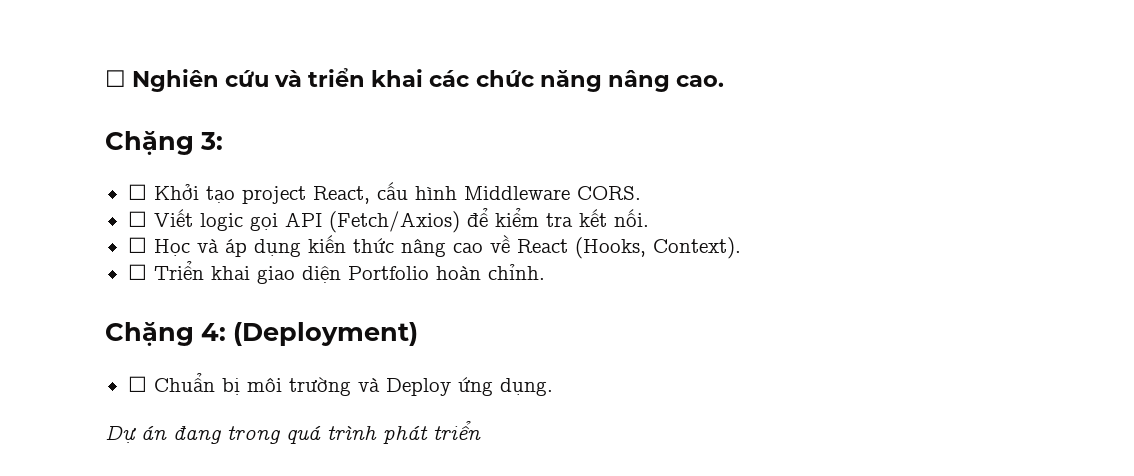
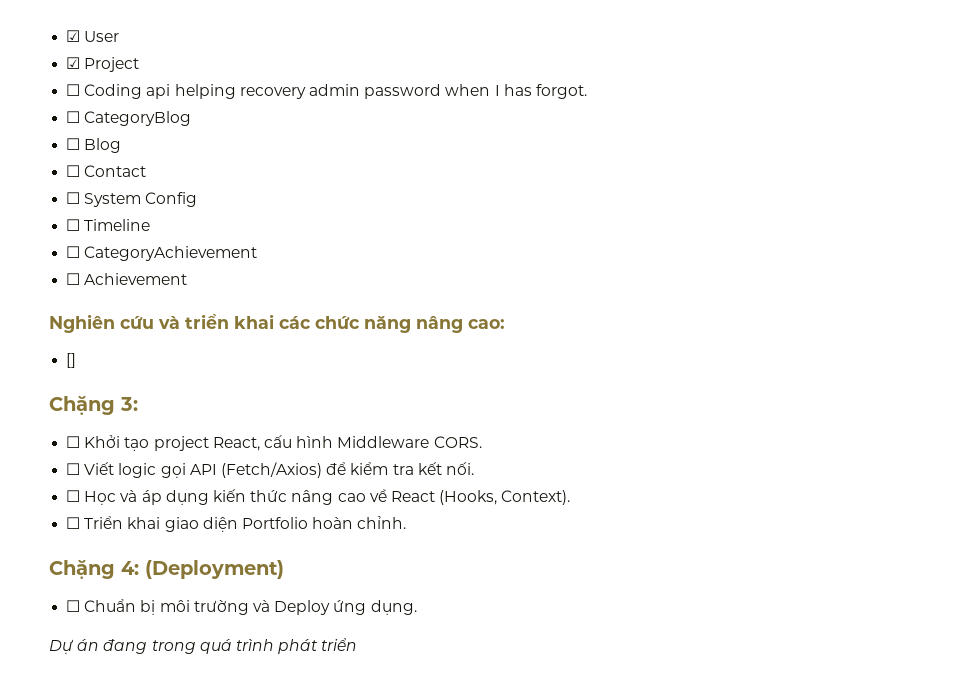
- ☐ Nghiên cứu và triển khai các chức năng nâng cao.
+ ☑ User
+ ☑ Project
+ ☐ Coding api helping recovery admin password when I has forgot.
+ ☐ CategoryBlog
+ ☐ Blog
+ ☐ Contact
+ ☐ System Config
+ ☐ Timeline
+ ☐ CategoryAchievement
+ ☐ Achievement
+ Nghiên cứu và triển khai các chức năng nâng cao:
+ []

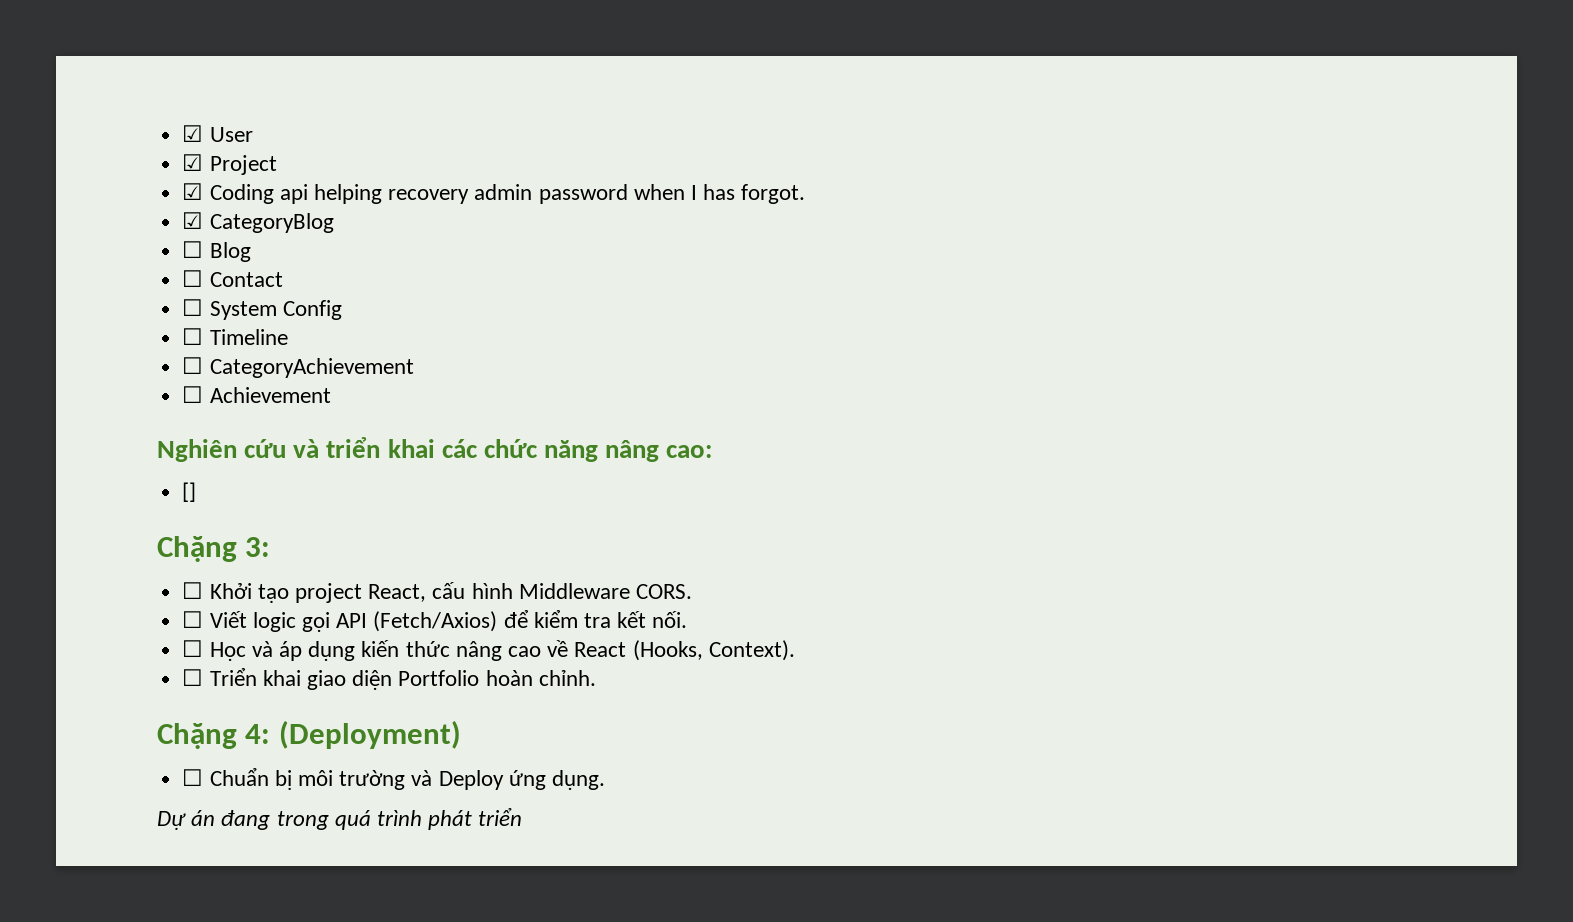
- ☐ Coding api helping recovery admin password when I has forgot.
+ ☑ Coding api helping recovery admin password when I has forgot.
- ☐ CategoryBlog
+ ☑ CategoryBlog

